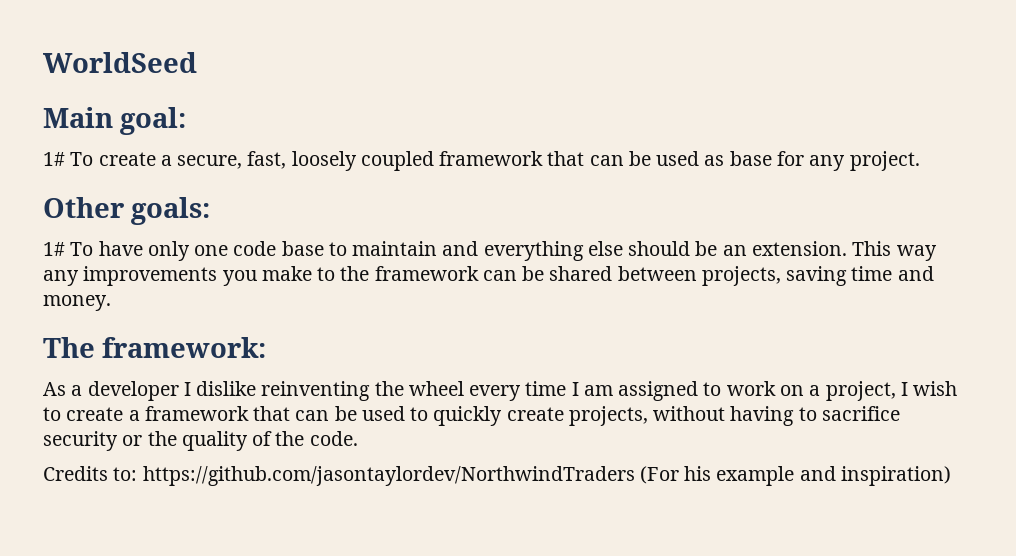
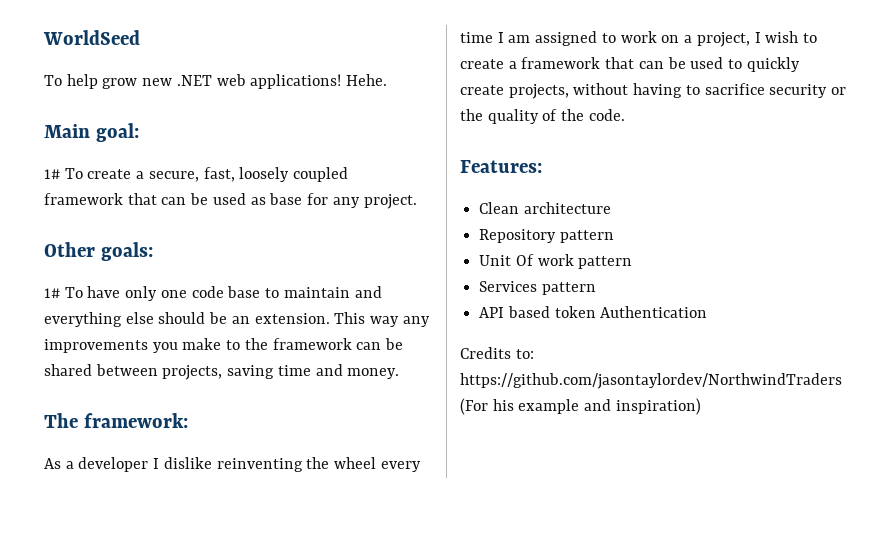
+ To help grow new .NET web applications! Hehe.
+ Features:
+ Clean architecture
+ Repository pattern
+ Unit Of work pattern
+ Services pattern
+ API based token Authentication

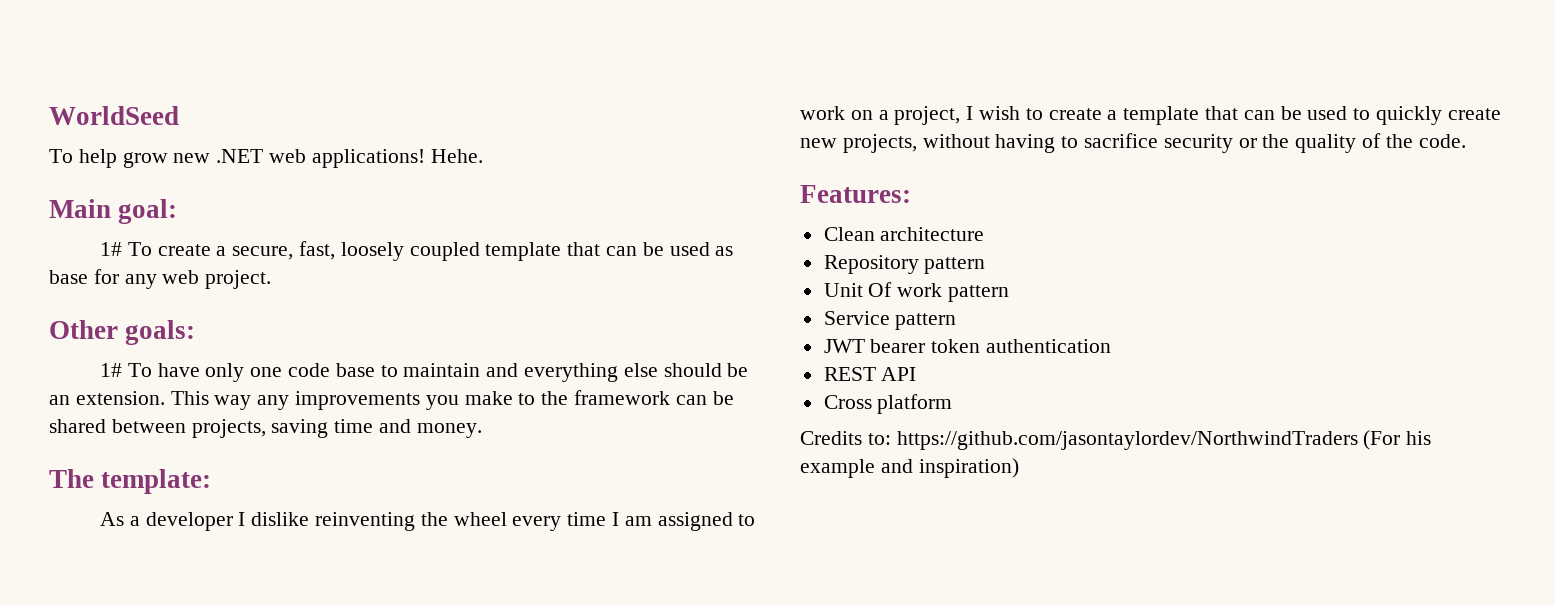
- 1# To create a secure, fast, loosely coupled framework that can be used as base for any project.
+ 1# To create a secure, fast, loosely coupled template that can be used as base for any web project.
- The framework:
+ The template:
- As a developer I dislike reinventing the wheel every time I am assigned to work on a project, I wish to create a framework that can be used to quickly create projects, without having to sacrifice security or the quality of the code.
+ As a developer I dislike reinventing the wheel every time I am assigned to work on a project, I wish to create a template that can be used to quickly create new projects, without having to sacrifice security or the quality of the code.
- Services pattern
- API based token Authentication
+ Service pattern
+ JWT bearer token authentication
+ REST API
+ Cross platform

